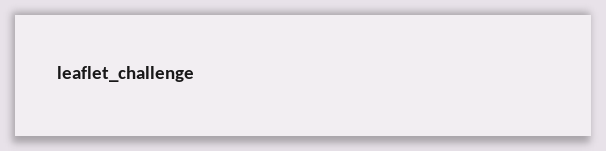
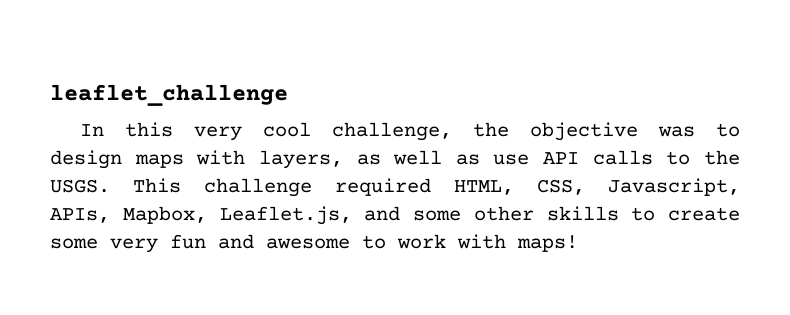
+ In this very cool challenge, the objective was to design maps with layers, as well as use API calls to the USGS. This challenge required HTML, CSS, Javascript, APIs, Mapbox, Leaflet.js, and some other skills to create some very fun and awesome to work with maps!

